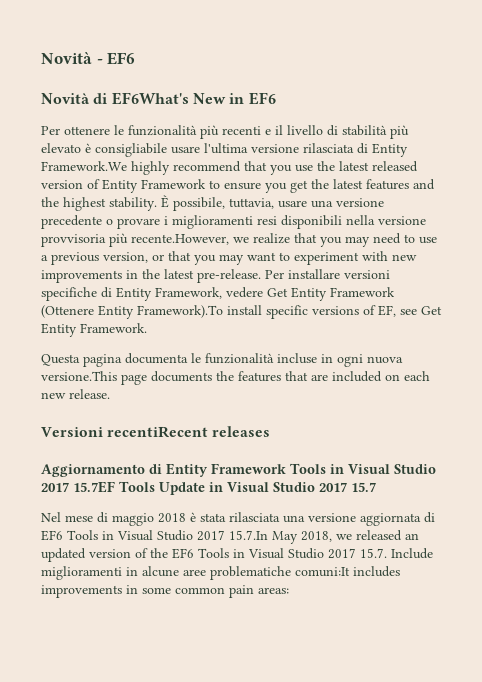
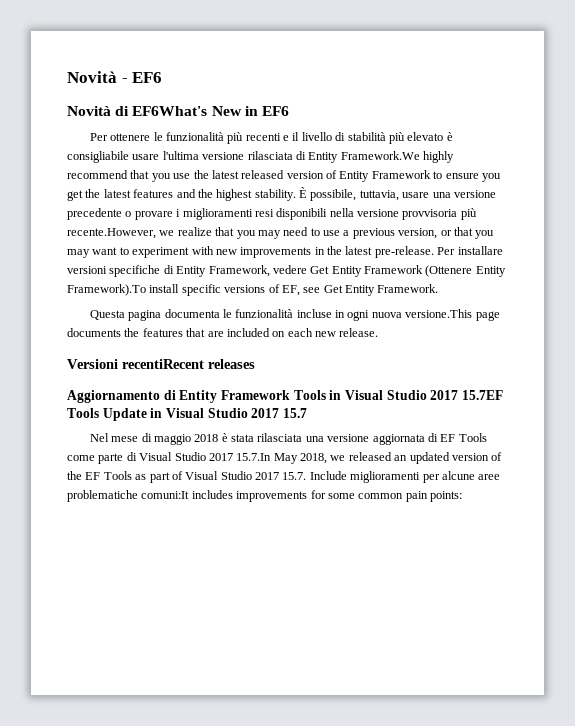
- Nel mese di maggio 2018 è stata rilasciata una versione aggiornata di EF6 Tools in Visual Studio 2017 15.7.In May 2018, we released an updated version of the EF6 Tools in Visual Studio 2017 15.7. Include miglioramenti in alcune aree problematiche comuni:It includes improvements in some common pain areas:
+ Nel mese di maggio 2018 è stata rilasciata una versione aggiornata di EF Tools come parte di Visual Studio 2017 15.7.In May 2018, we released an updated version of the EF Tools as part of Visual Studio 2017 15.7. Include miglioramenti per alcune aree problematiche comuni:It includes improvements for some common pain points:

